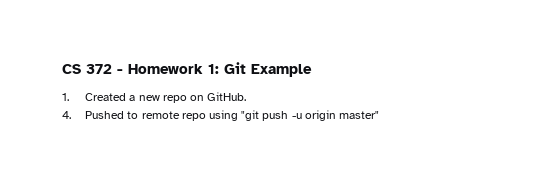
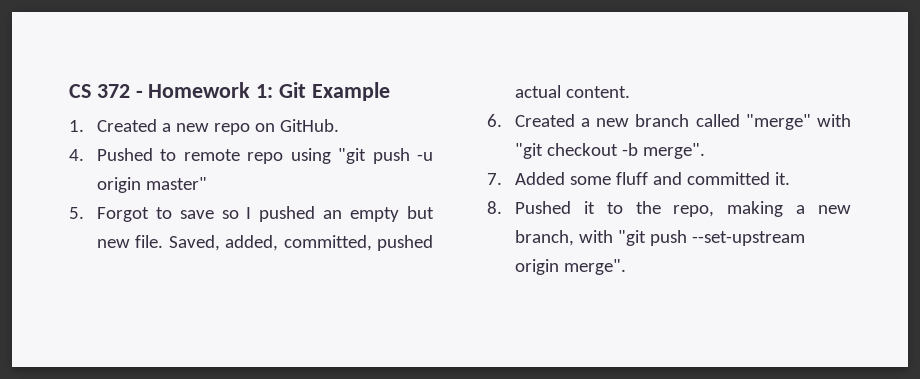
+ 5. Forgot to save so I pushed an empty but new file. Saved, added, committed, pushed actual content.
+ 6. Created a new branch called "merge" with "git checkout -b merge".
+ 7. Added some fluff and committed it.
+ 8. Pushed it to the repo, making a new branch, with "git push --set-upstream origin merge".

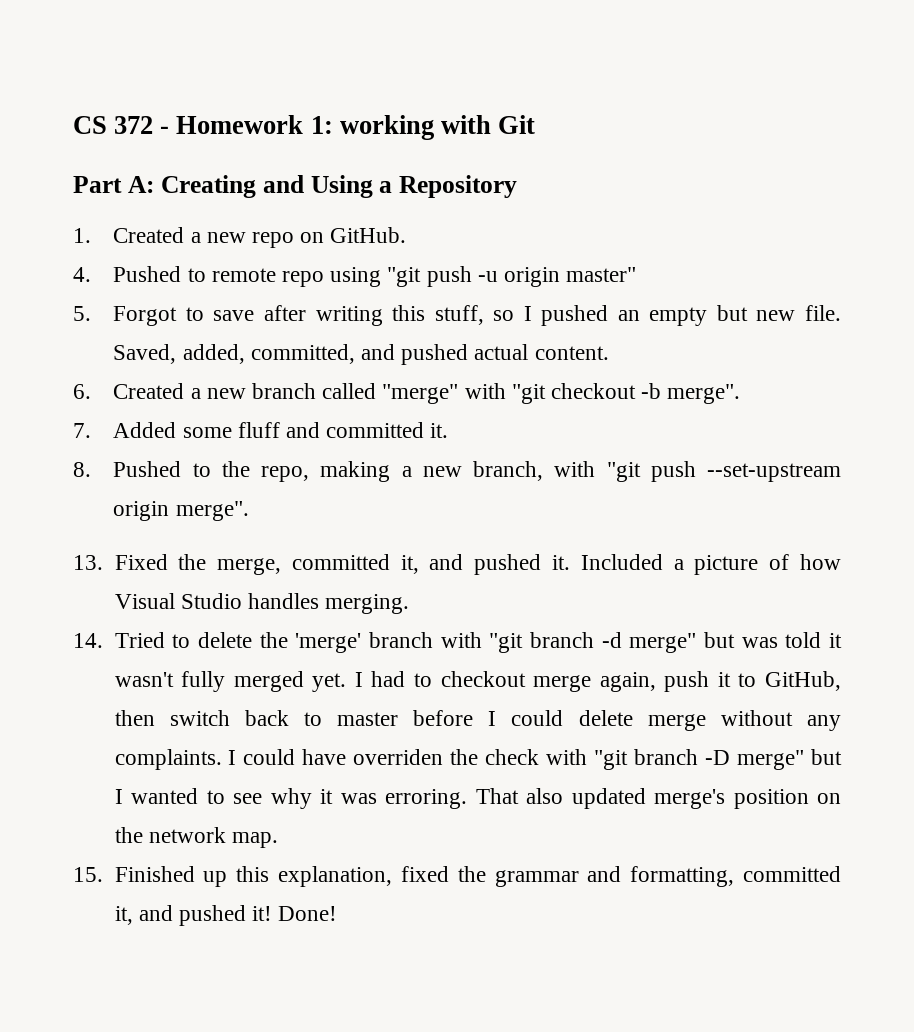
- CS 372 - Homework 1: Git Example
+ CS 372 - Homework 1: working with Git
+ Part A: Creating and Using a Repository
- 5. Forgot to save so I pushed an empty but new file.
+ 5. Forgot to save after writing this stuff, so I pushed an empty but new file.
- Saved, added, committed, pushed actual content.
+ Saved, added, committed, and pushed actual content.
- 8. Pushed it to the repo, making a new branch, with "git push --set-upstream origin merge".
+ 8. Pushed to the repo, making a new branch, with "git push --set-upstream origin merge".
+ 13. Fixed the merge, committed it, and pushed it. Included a picture of how Visual Studio handles merging.
+ 14. Tried to delete the 'merge' branch with "git branch -d merge" but was told it wasn't fully merged yet. I had to checkout merge again, push it to GitHub, then switch back to master before I could delete merge without any complaints. I could have overriden the check with "git branch -D merge" but I wanted to see why it was erroring. That also updated merge's position on the network map.
+ 15. Finished up this explanation, fixed the grammar and formatting, committed it, and pushed it! Done!

